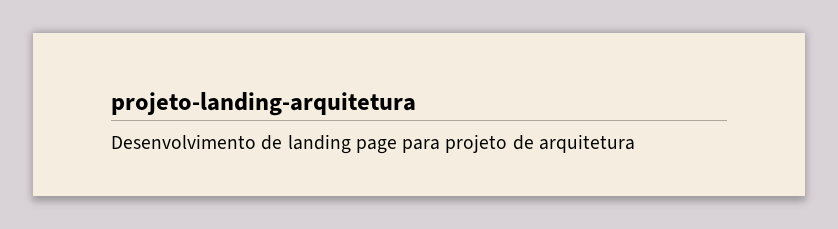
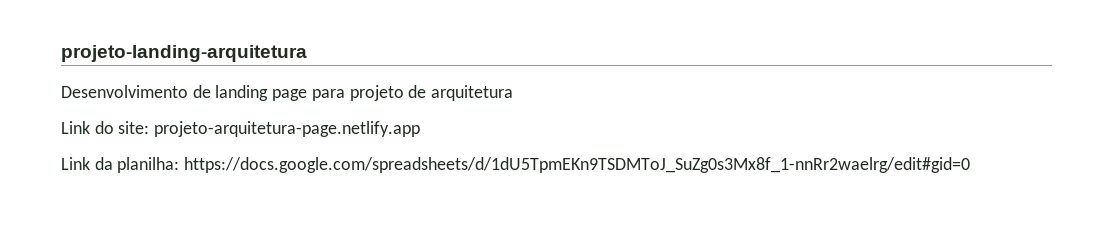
+ Link do site: projeto-arquitetura-page.netlify.app
+ Link da planilha: https://docs.google.com/spreadsheets/d/1dU5TpmEKn9TSDMToJ_SuZg0s3Mx8f_1-nnRr2waelrg/edit#gid=0

